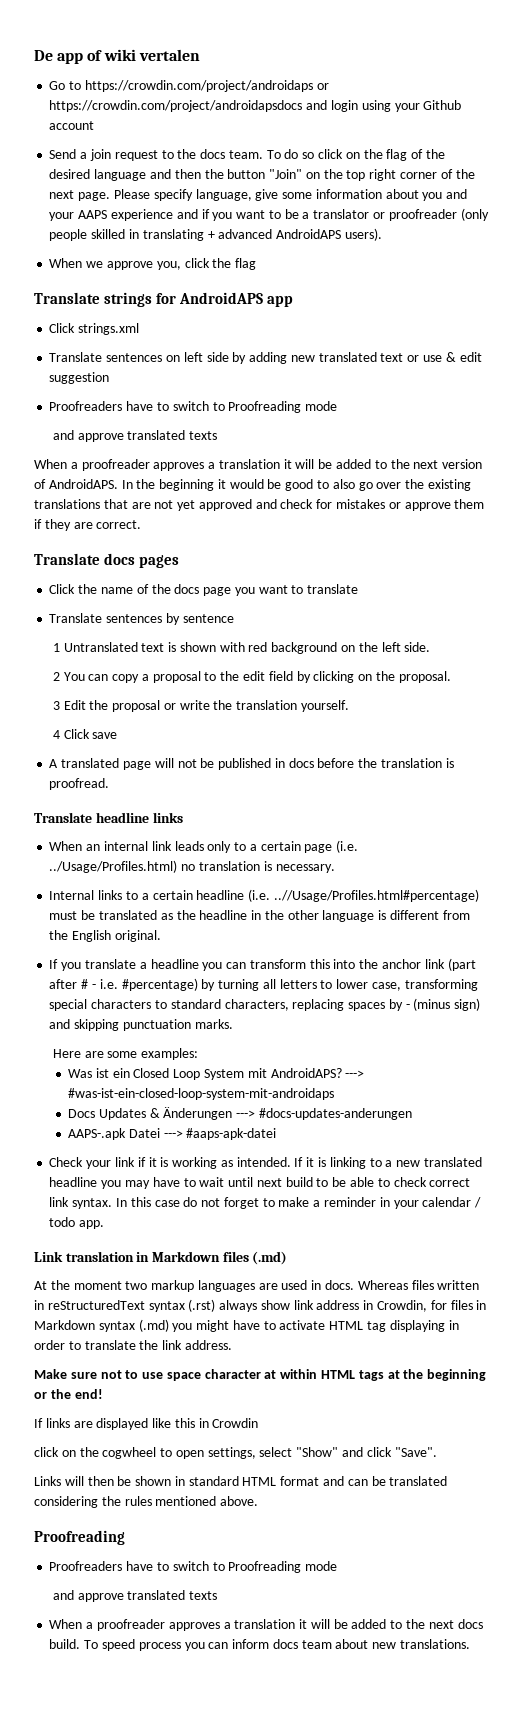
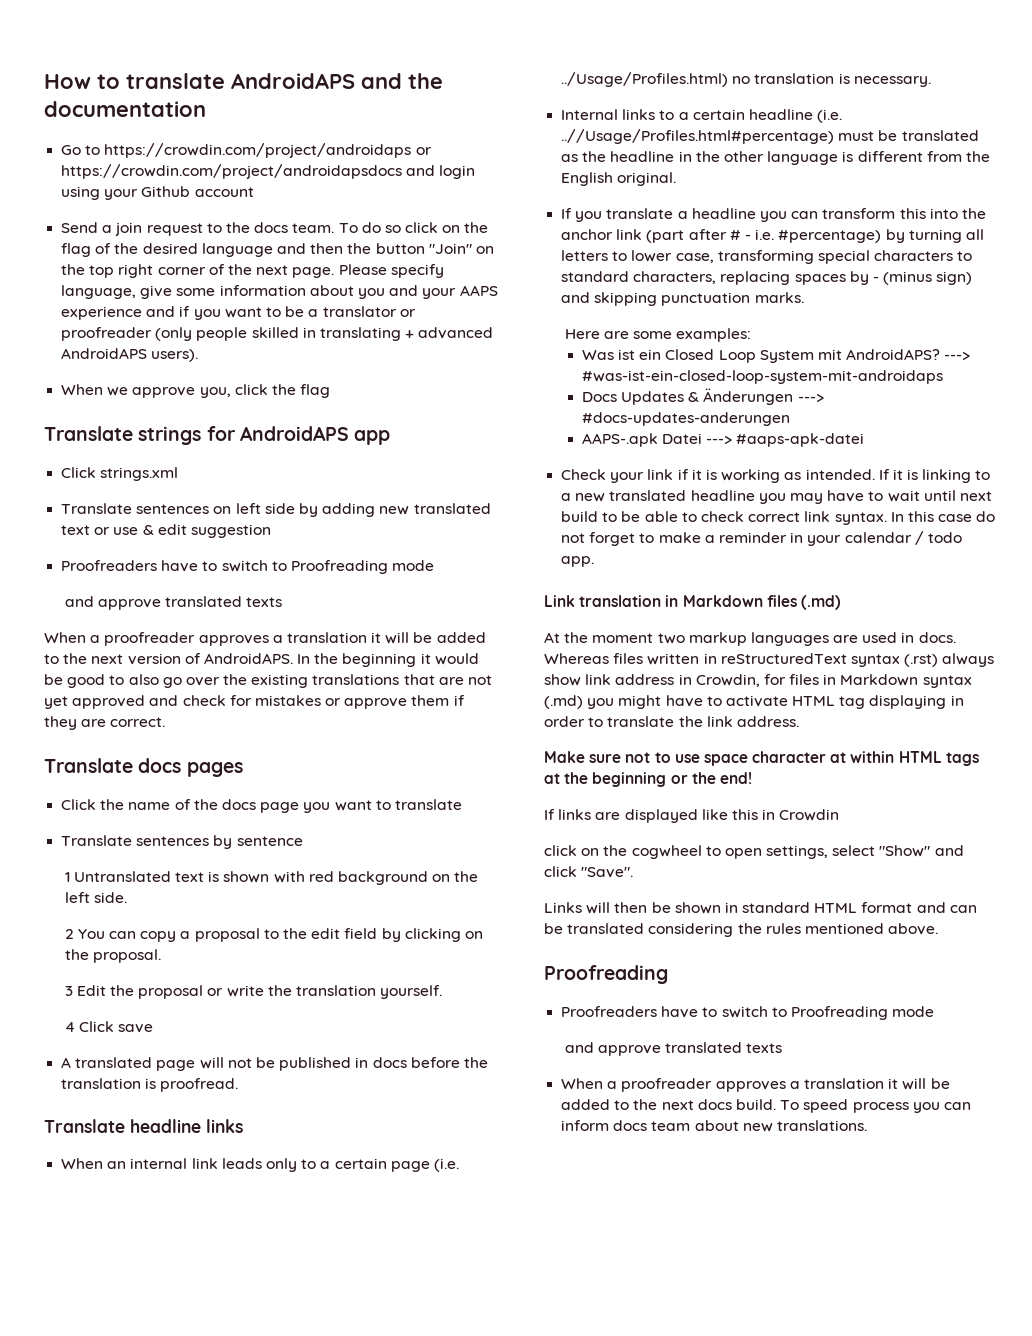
- De app of wiki vertalen
+ How to translate AndroidAPS and the documentation

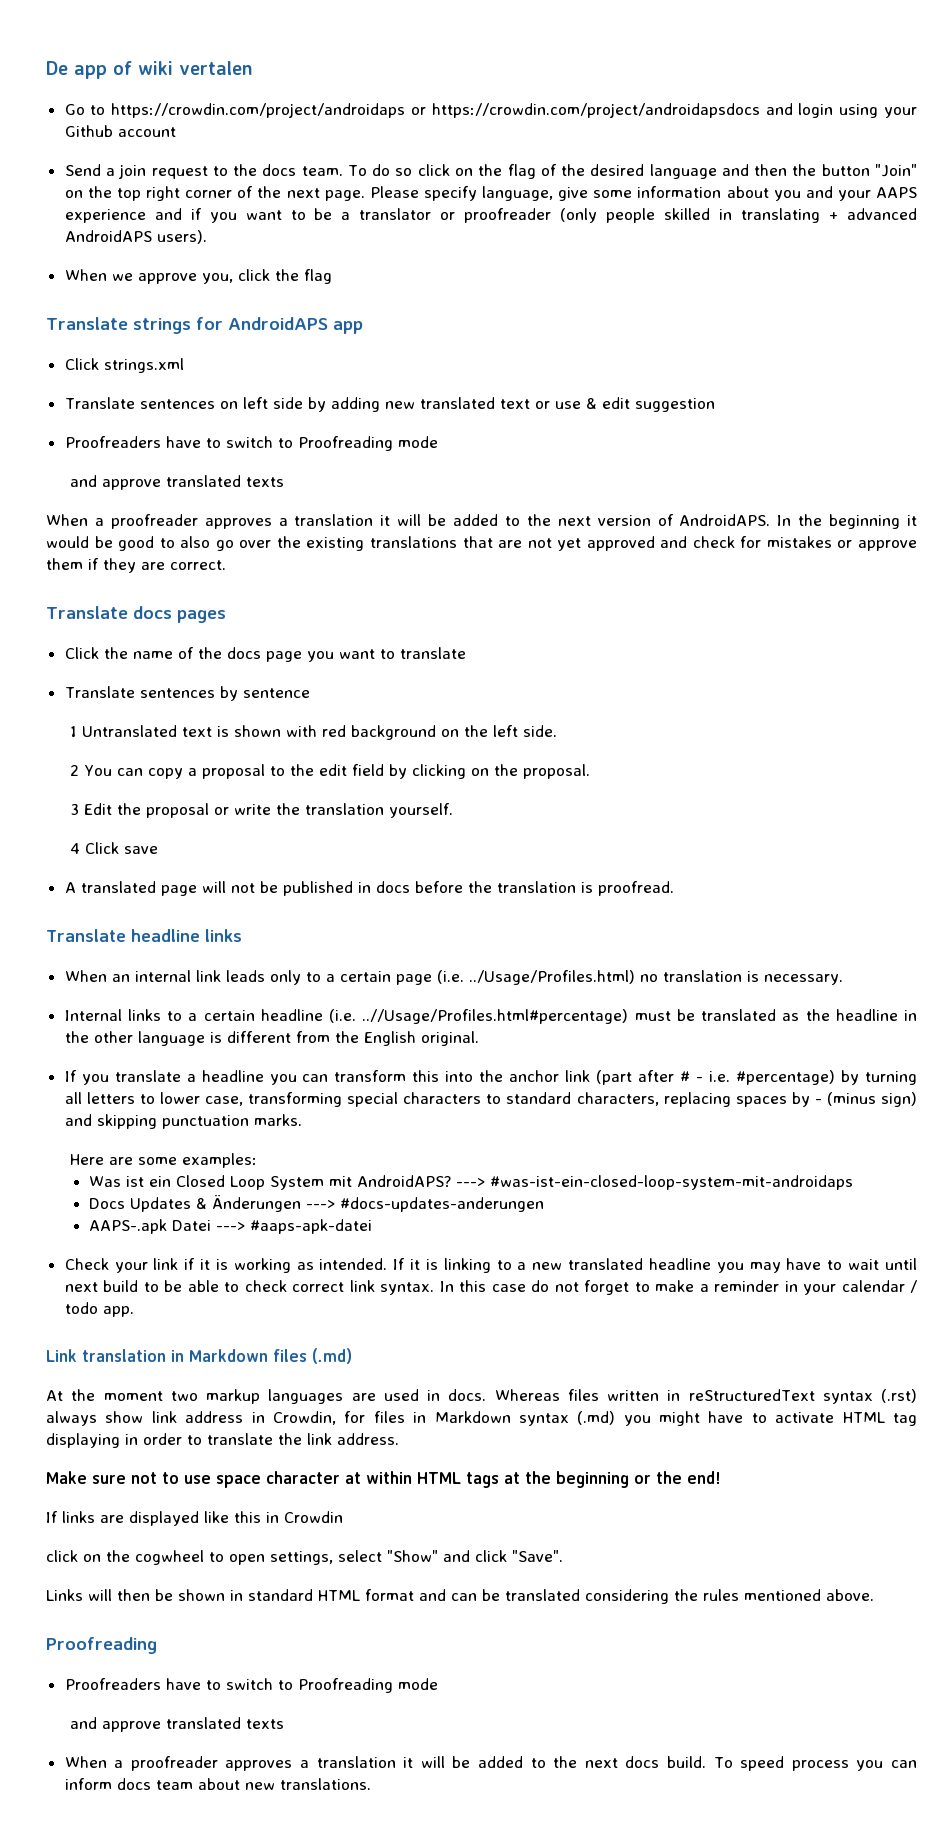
- How to translate AndroidAPS and the documentation
+ De app of wiki vertalen

